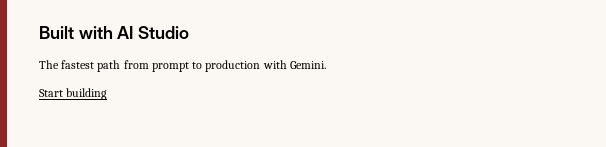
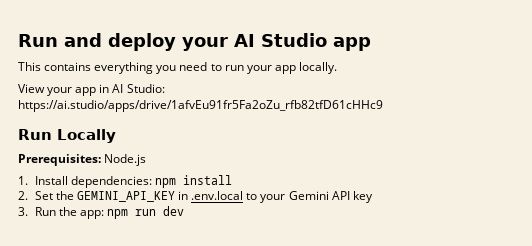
- Built with AI Studio
- The fastest path from prompt to production with Gemini.
- Start building
+ Run and deploy your AI Studio app
+ This contains everything you need to run your app locally.
+ View your app in AI Studio: https://ai.studio/apps/drive/1afvEu91fr5Fa2oZu_rfb82tfD61cHHc9
+ Run Locally
+ Prerequisites: Node.js
+ 1. Install dependencies: npm install
+ 2. Set the GEMINI_API_KEY in .env.local to your Gemini API key
+ 3. Run the app: npm run dev

